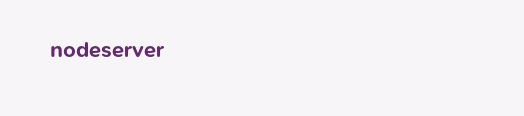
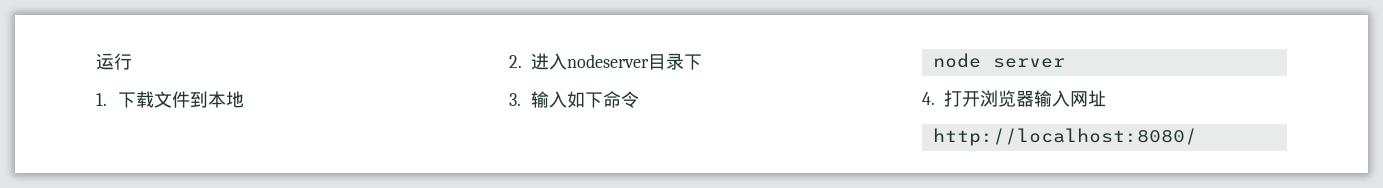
- nodeserver
+ 运行
+ 1.下载文件到本地
+ 2.进入nodeserver目录下
+ 3.输入如下命令
+ node server
+ 4.打开浏览器输入网址
+ http://localhost:8080/

